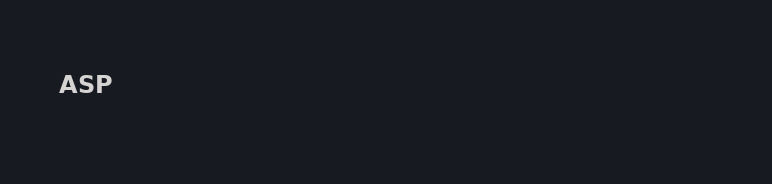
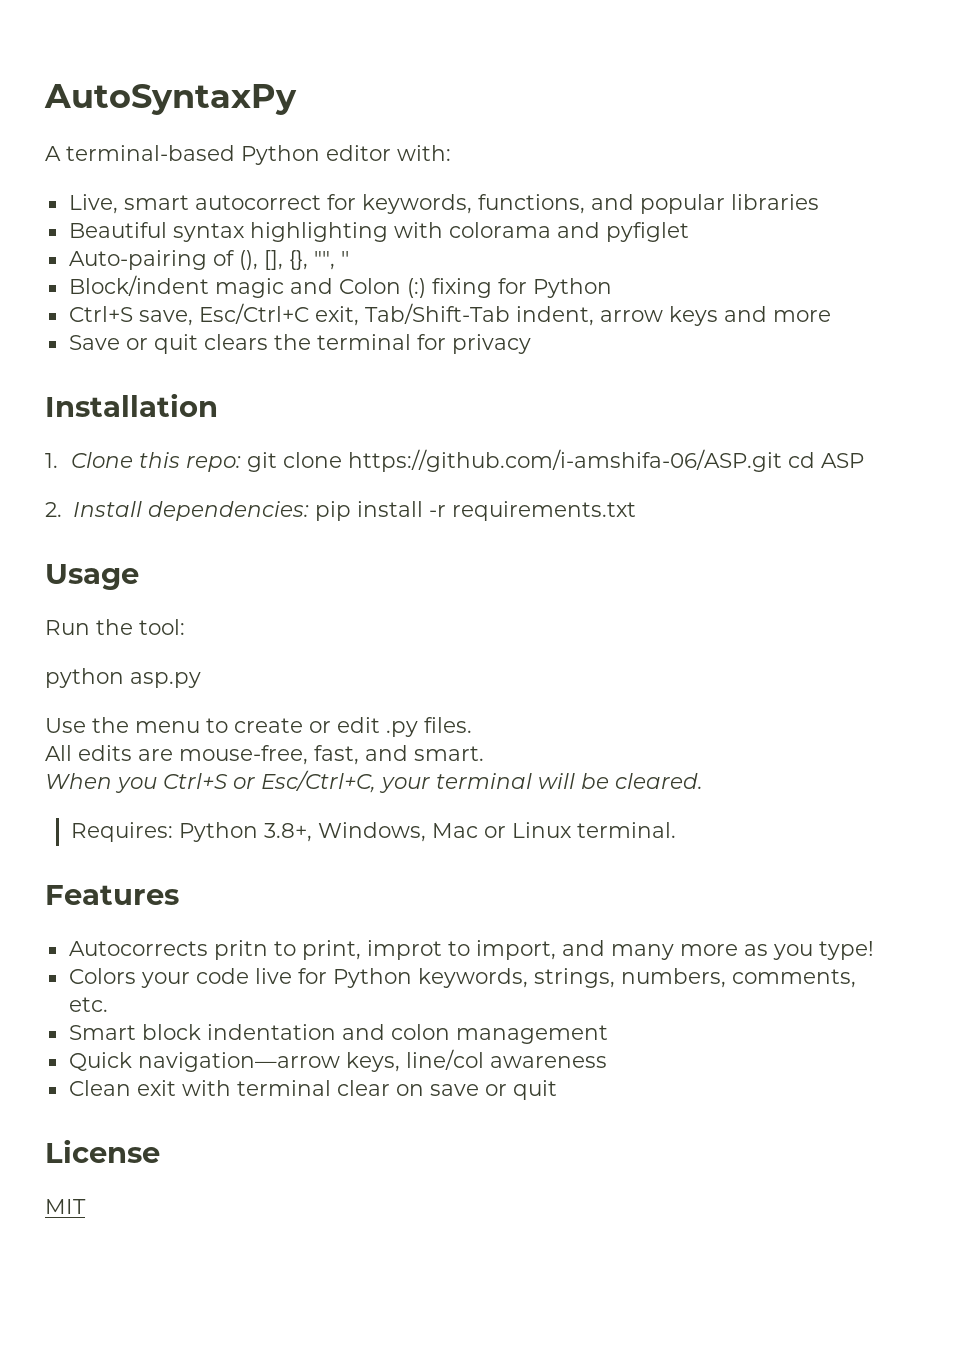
- ASP
+ AutoSyntaxPy
+ A terminal-based Python editor with:
+ Live, smart autocorrect for keywords, functions, and popular libraries
+ Beautiful syntax highlighting with colorama and pyfiglet
+ Auto-pairing of (), [], {}, "", ''
+ Block/indent magic and Colon (:) fixing for Python
+ Ctrl+S save, Esc/Ctrl+C exit, Tab/Shift-Tab indent, arrow keys and more
+ Save or quit clears the terminal for privacy
+ Installation
+ 1. Clone this repo: git clone https://github.com/i-amshifa-06/ASP.git cd ASP
+ 2. Install dependencies: pip install -r requirements.txt
+ Usage
+ Run the tool:
+ python asp.py
+ Use the menu to create or edit .py files.
+ All edits are mouse-free, fast, and smart.
+ When you Ctrl+S or Esc/Ctrl+C, your terminal will be cleared.
+ Requires: Python 3.8+, Windows, Mac or Linux terminal.
+ Features
+ Autocorrects pritn to print, improt to import, and many more as you type!
+ Colors your code live for Python keywords, strings, numbers, comments, etc.
+ Smart block indentation and colon management
+ Quick navigation—arrow keys, line/col awareness
+ Clean exit with terminal clear on save or quit
+ License
+ MIT

